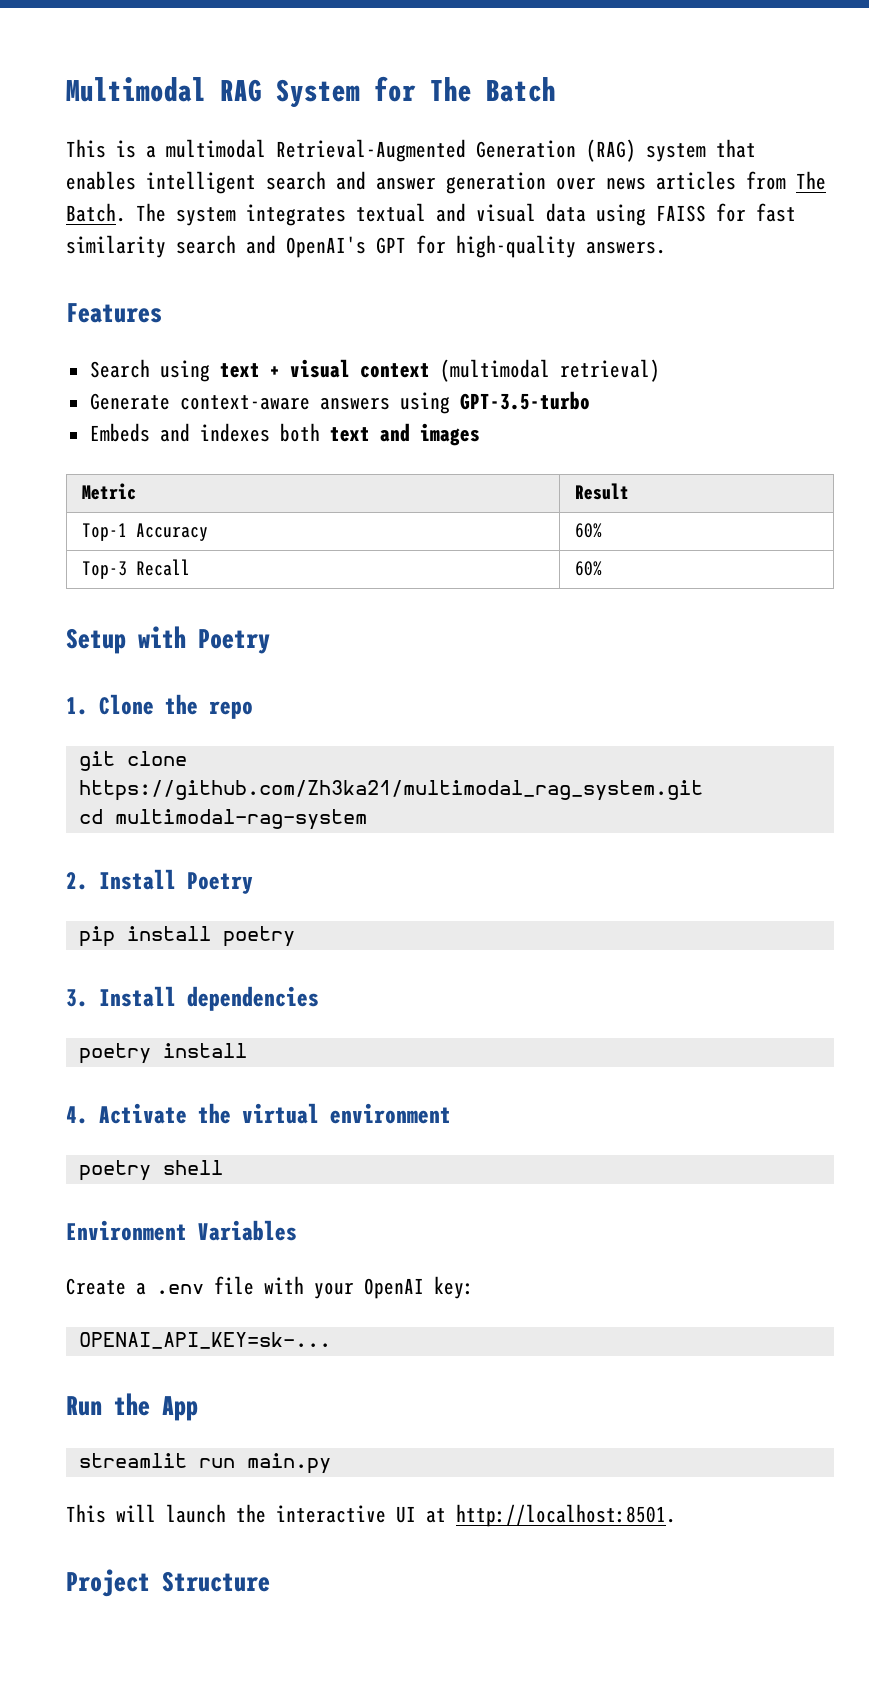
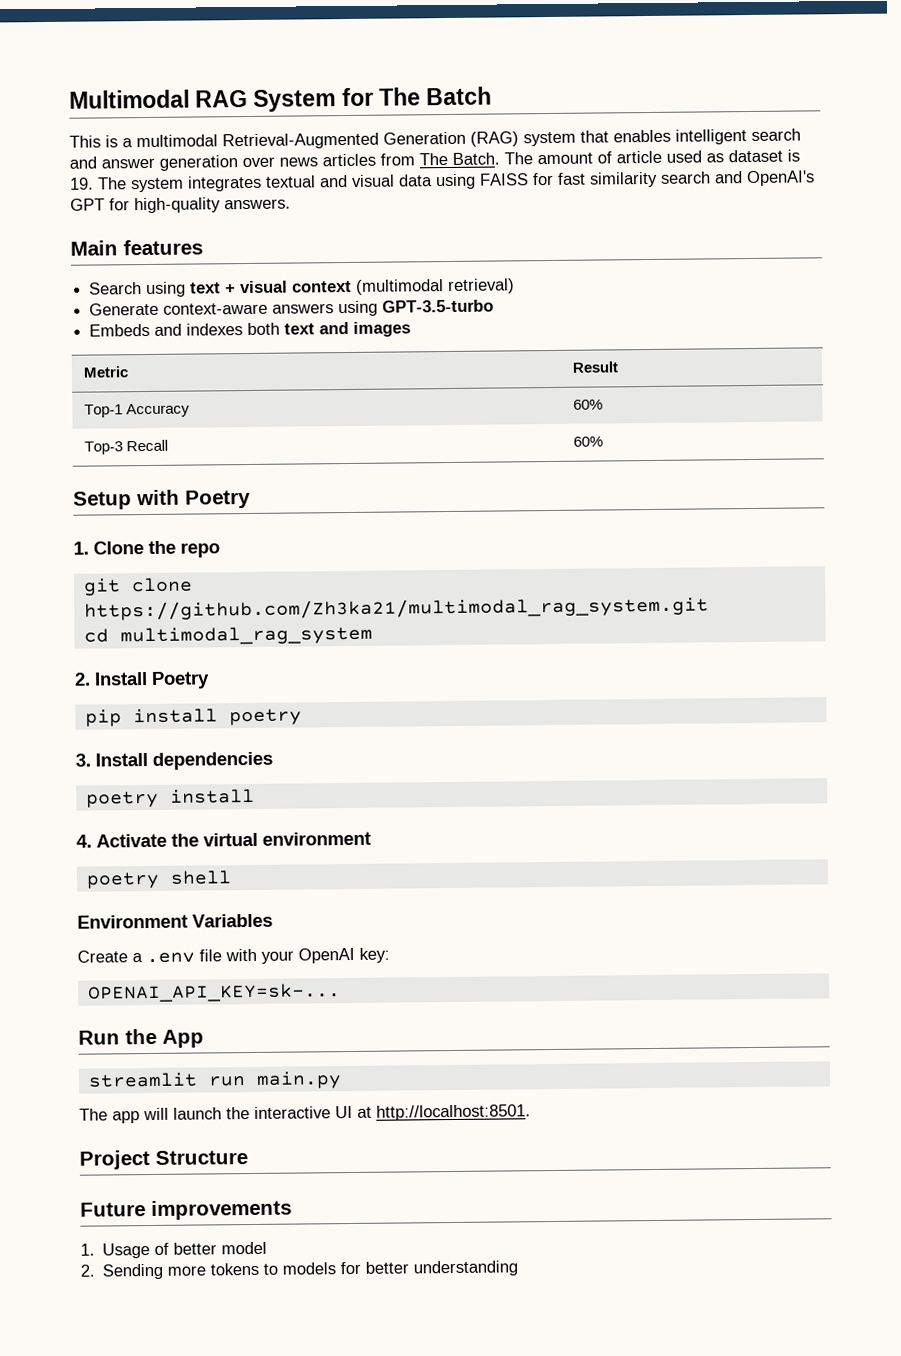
- The system integrates textual and visual data using FAISS for fast similarity search and OpenAI's GPT for high-quality answers.
+ The amount of article used as dataset is 19. The system integrates textual and visual data using FAISS for fast similarity search and OpenAI's GPT for high-quality answers.
- Features
+ Main features
- cd multimodal-rag-system
+ cd multimodal_rag_system
- This will launch the interactive UI at http://localhost:8501.
+ The app will launch the interactive UI at http://localhost:8501.
+ Future improvements
+ 1. Usage of better model
+ 2. Sending more tokens to models for better understanding

